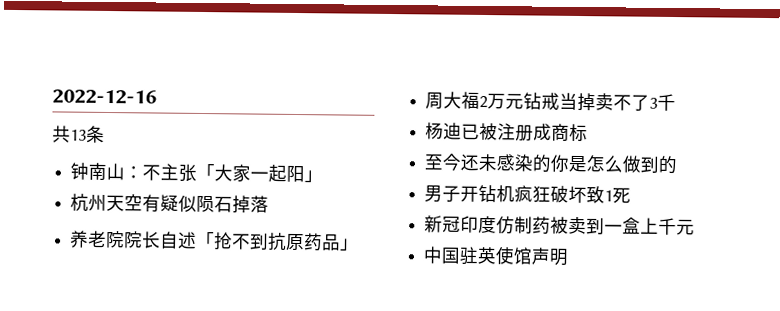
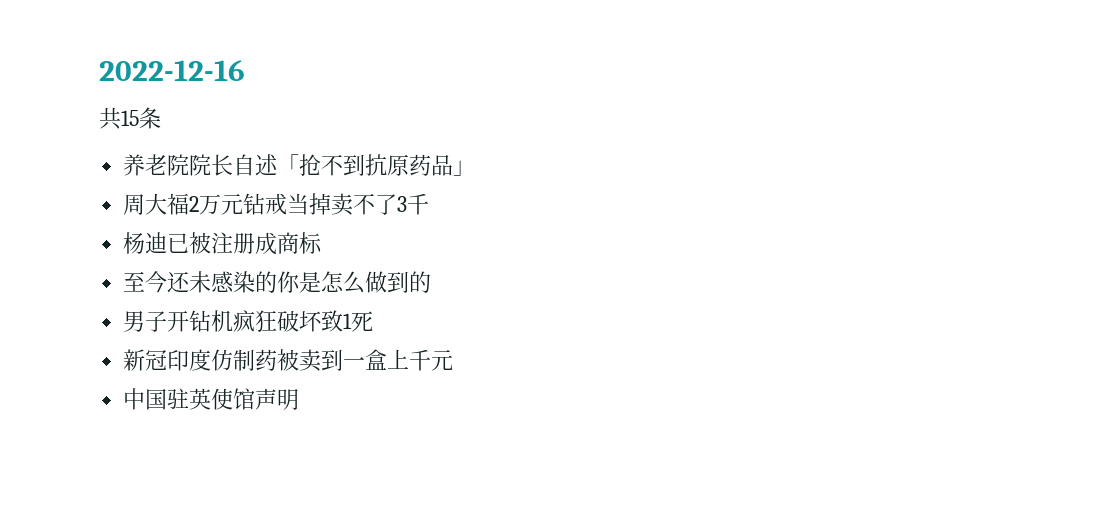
- 共13条
+ 共15条
- 钟南山：不主张「大家一起阳」
- 杭州天空有疑似陨石掉落

